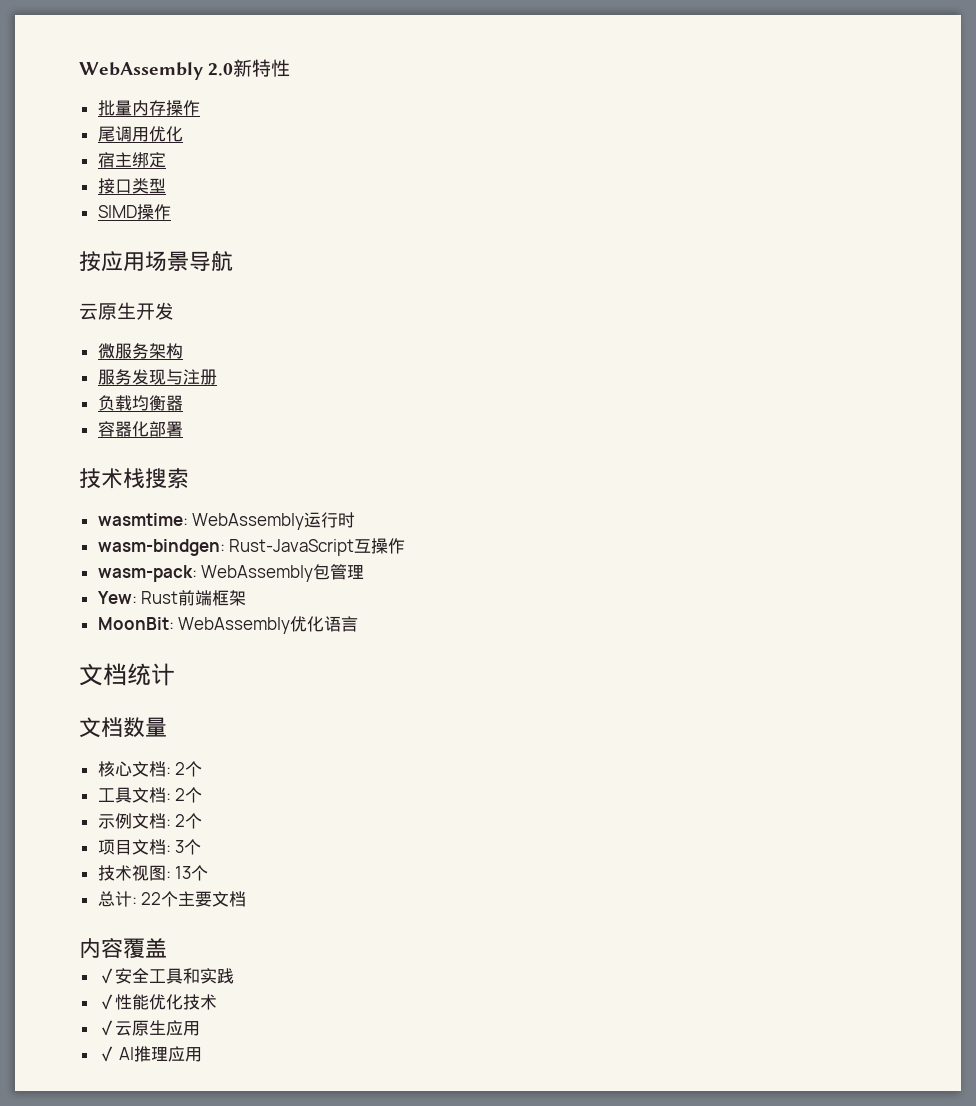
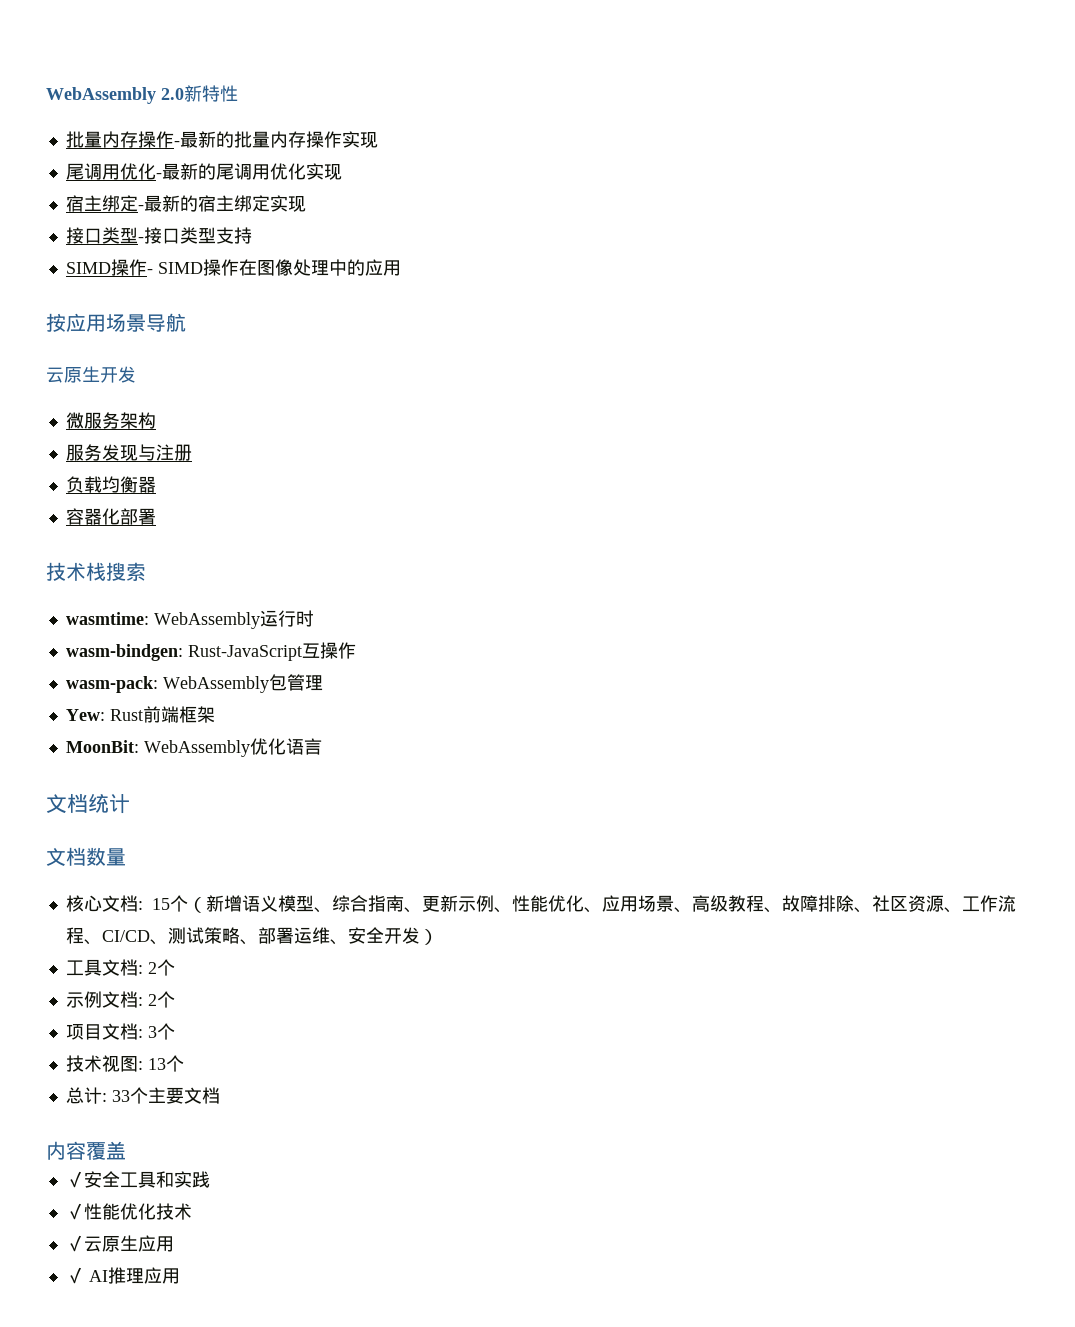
- 批量内存操作
- 尾调用优化
- 宿主绑定
- 接口类型
- SIMD操作
+ 批量内存操作-最新的批量内存操作实现
+ 尾调用优化-最新的尾调用优化实现
+ 宿主绑定-最新的宿主绑定实现
+ 接口类型-接口类型支持
+ SIMD操作- SIMD操作在图像处理中的应用
- 核心文档: 2个
+ 核心文档: 15个（新增语义模型、综合指南、更新示例、性能优化、应用场景、高级教程、故障排除、社区资源、工作流程、CI/CD、测试策略、部署运维、安全开发）
- 总计: 22个主要文档
+ 总计: 33个主要文档

